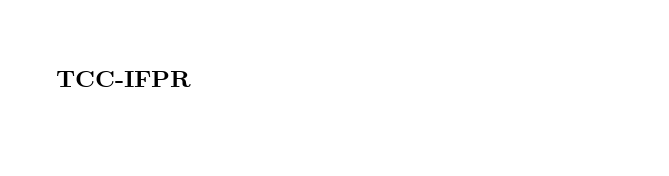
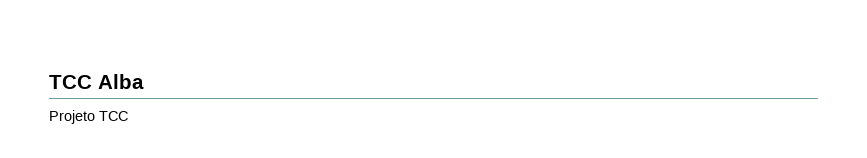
- TCC-IFPR
+ TCC Alba
+ Projeto TCC

